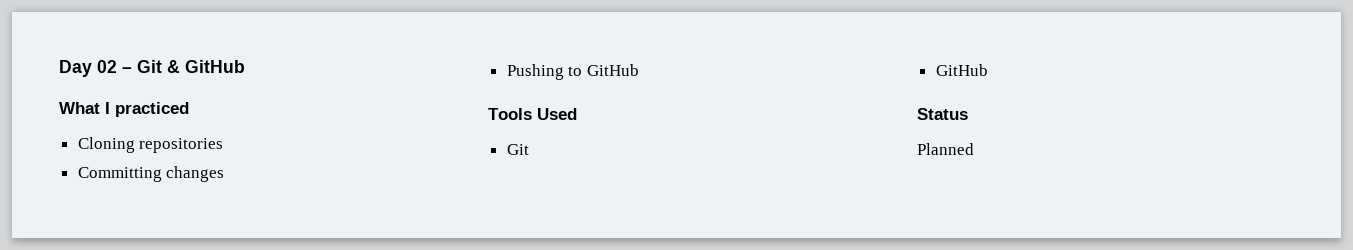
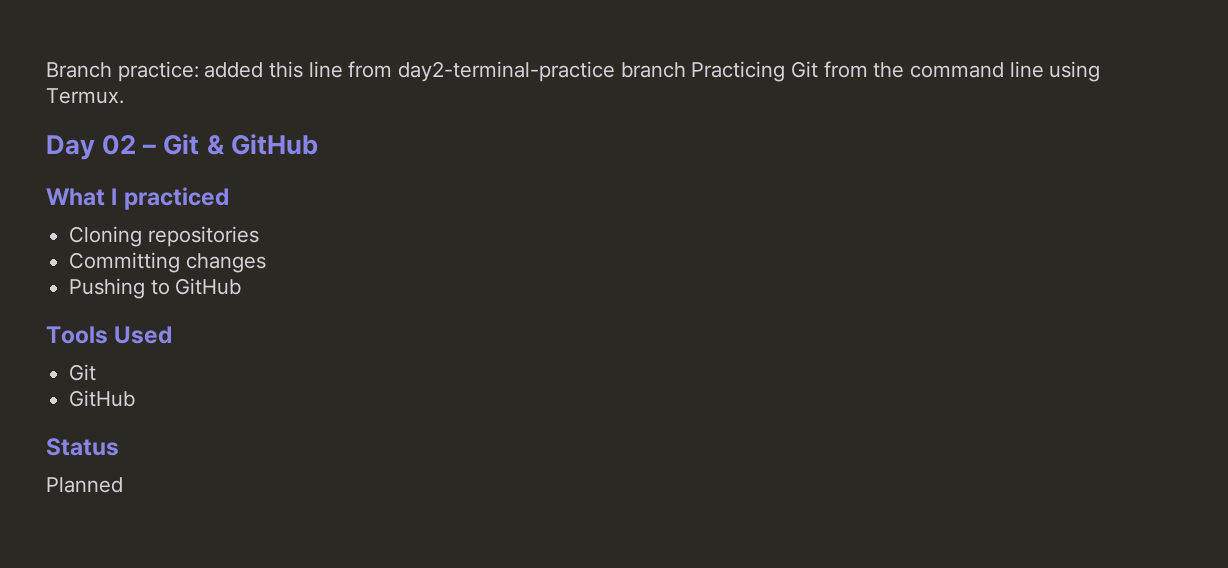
+ Branch practice: added this line from day2-terminal-practice branch Practicing Git from the command line using Termux.

